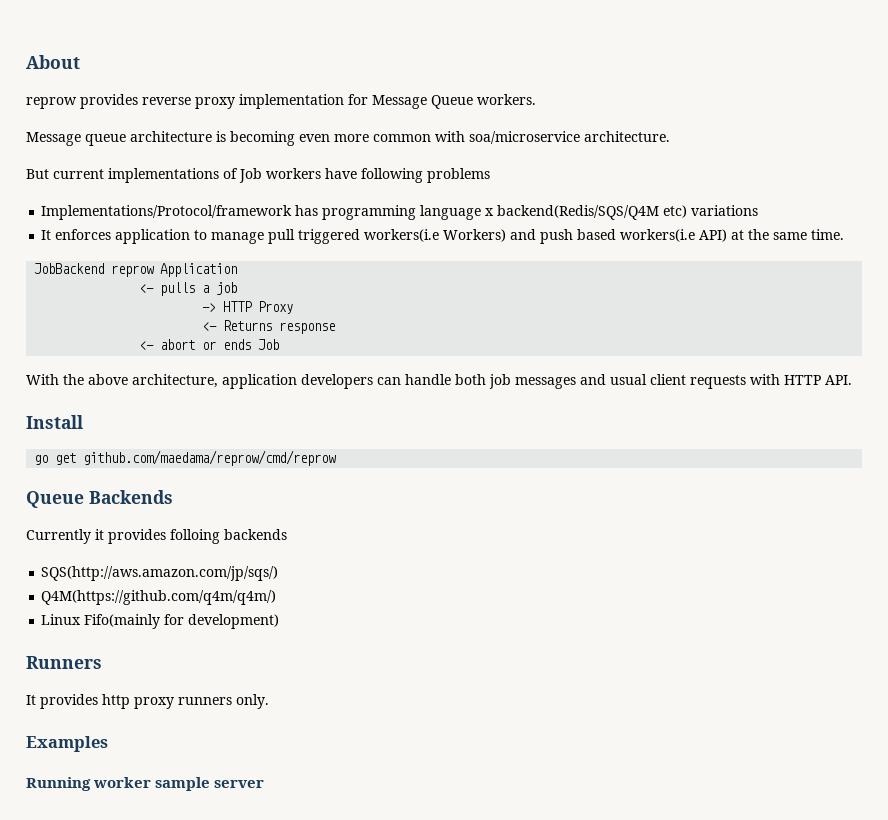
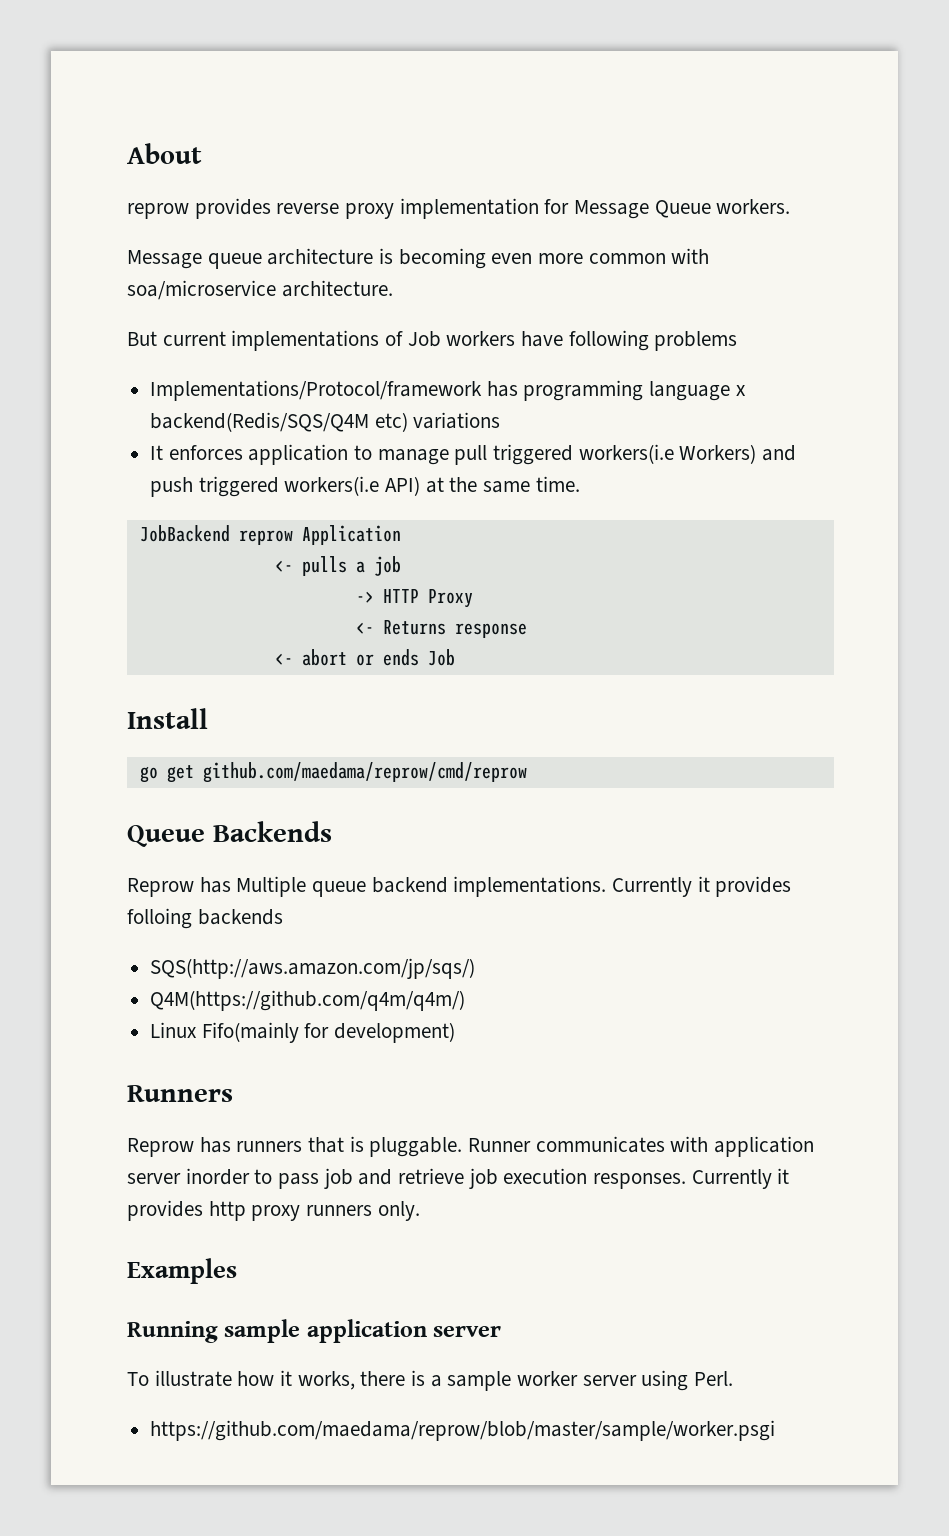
- It enforces application to manage pull triggered workers(i.e Workers) and push based workers(i.e API) at the same time.
+ It enforces application to manage pull triggered workers(i.e Workers) and push triggered workers(i.e API) at the same time.
- With the above architecture, application developers can handle both job messages and usual client requests with HTTP API.
+ Reprow has Multiple queue backend implementations.
- It provides http proxy runners only.
+ Reprow has runners that is pluggable. Runner communicates with application server inorder to pass job and retrieve job execution responses. Currently it provides http proxy runners only.
- Running worker sample server
+ Running sample application server
+ To illustrate how it works, there is a sample worker server using Perl.
+ https://github.com/maedama/reprow/blob/master/sample/worker.psgi

